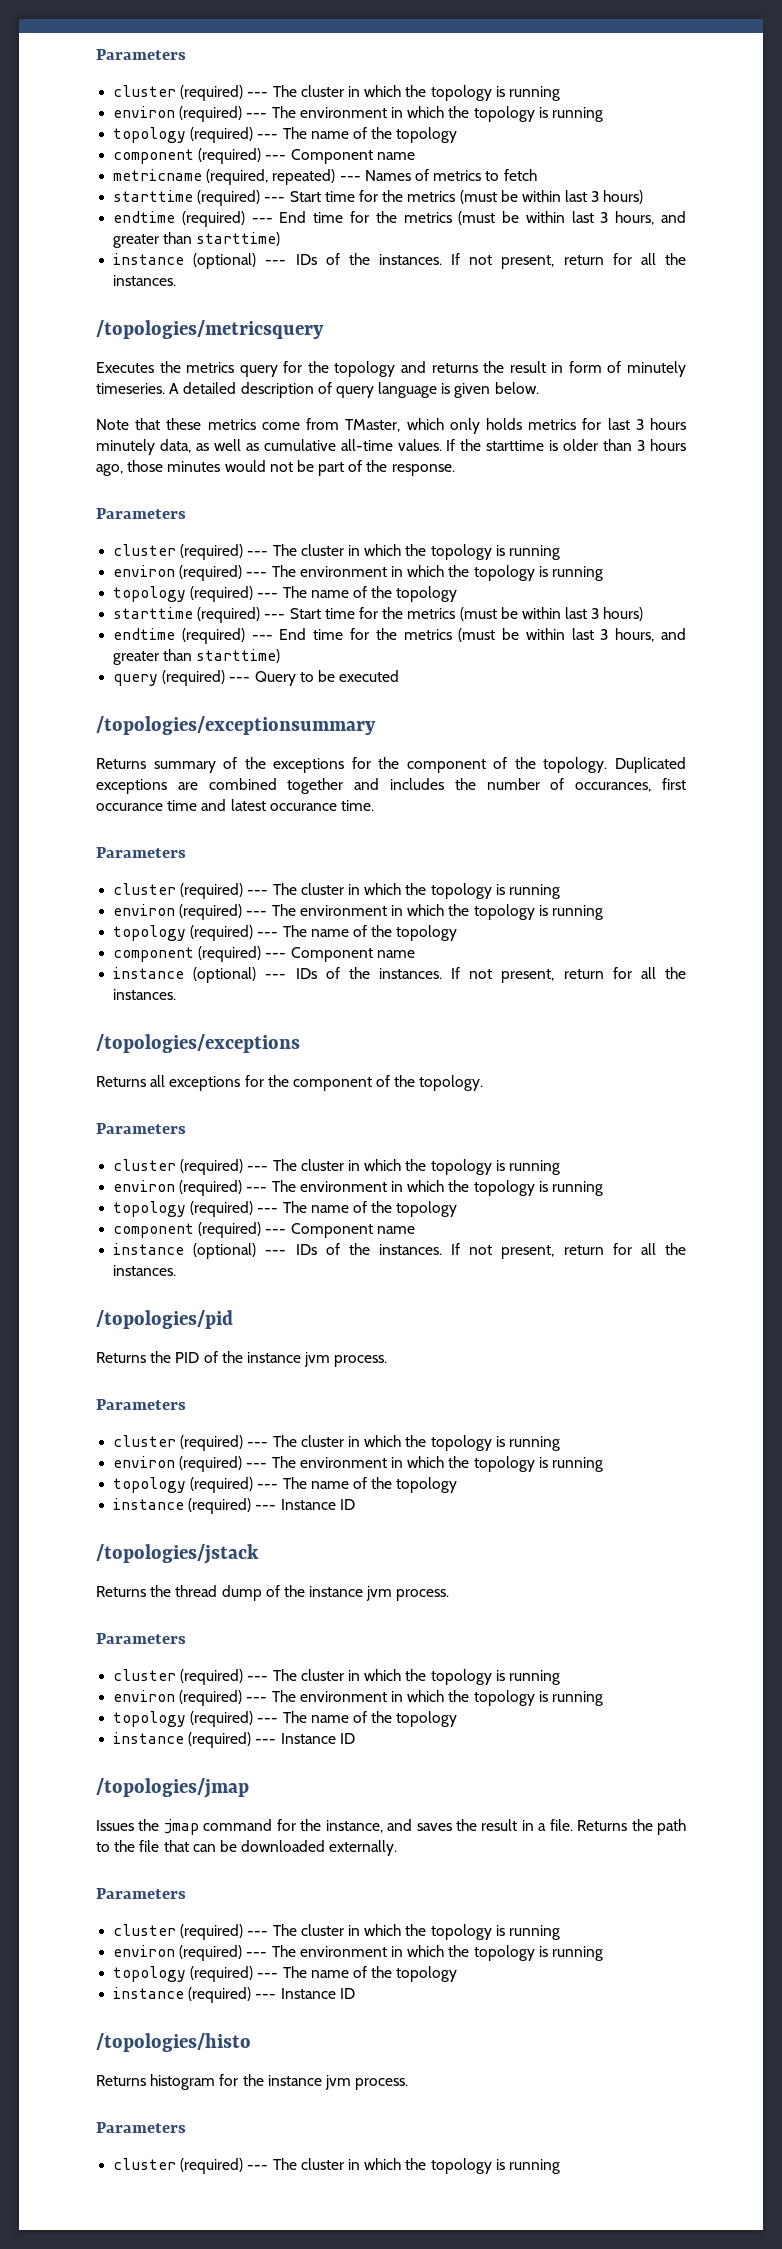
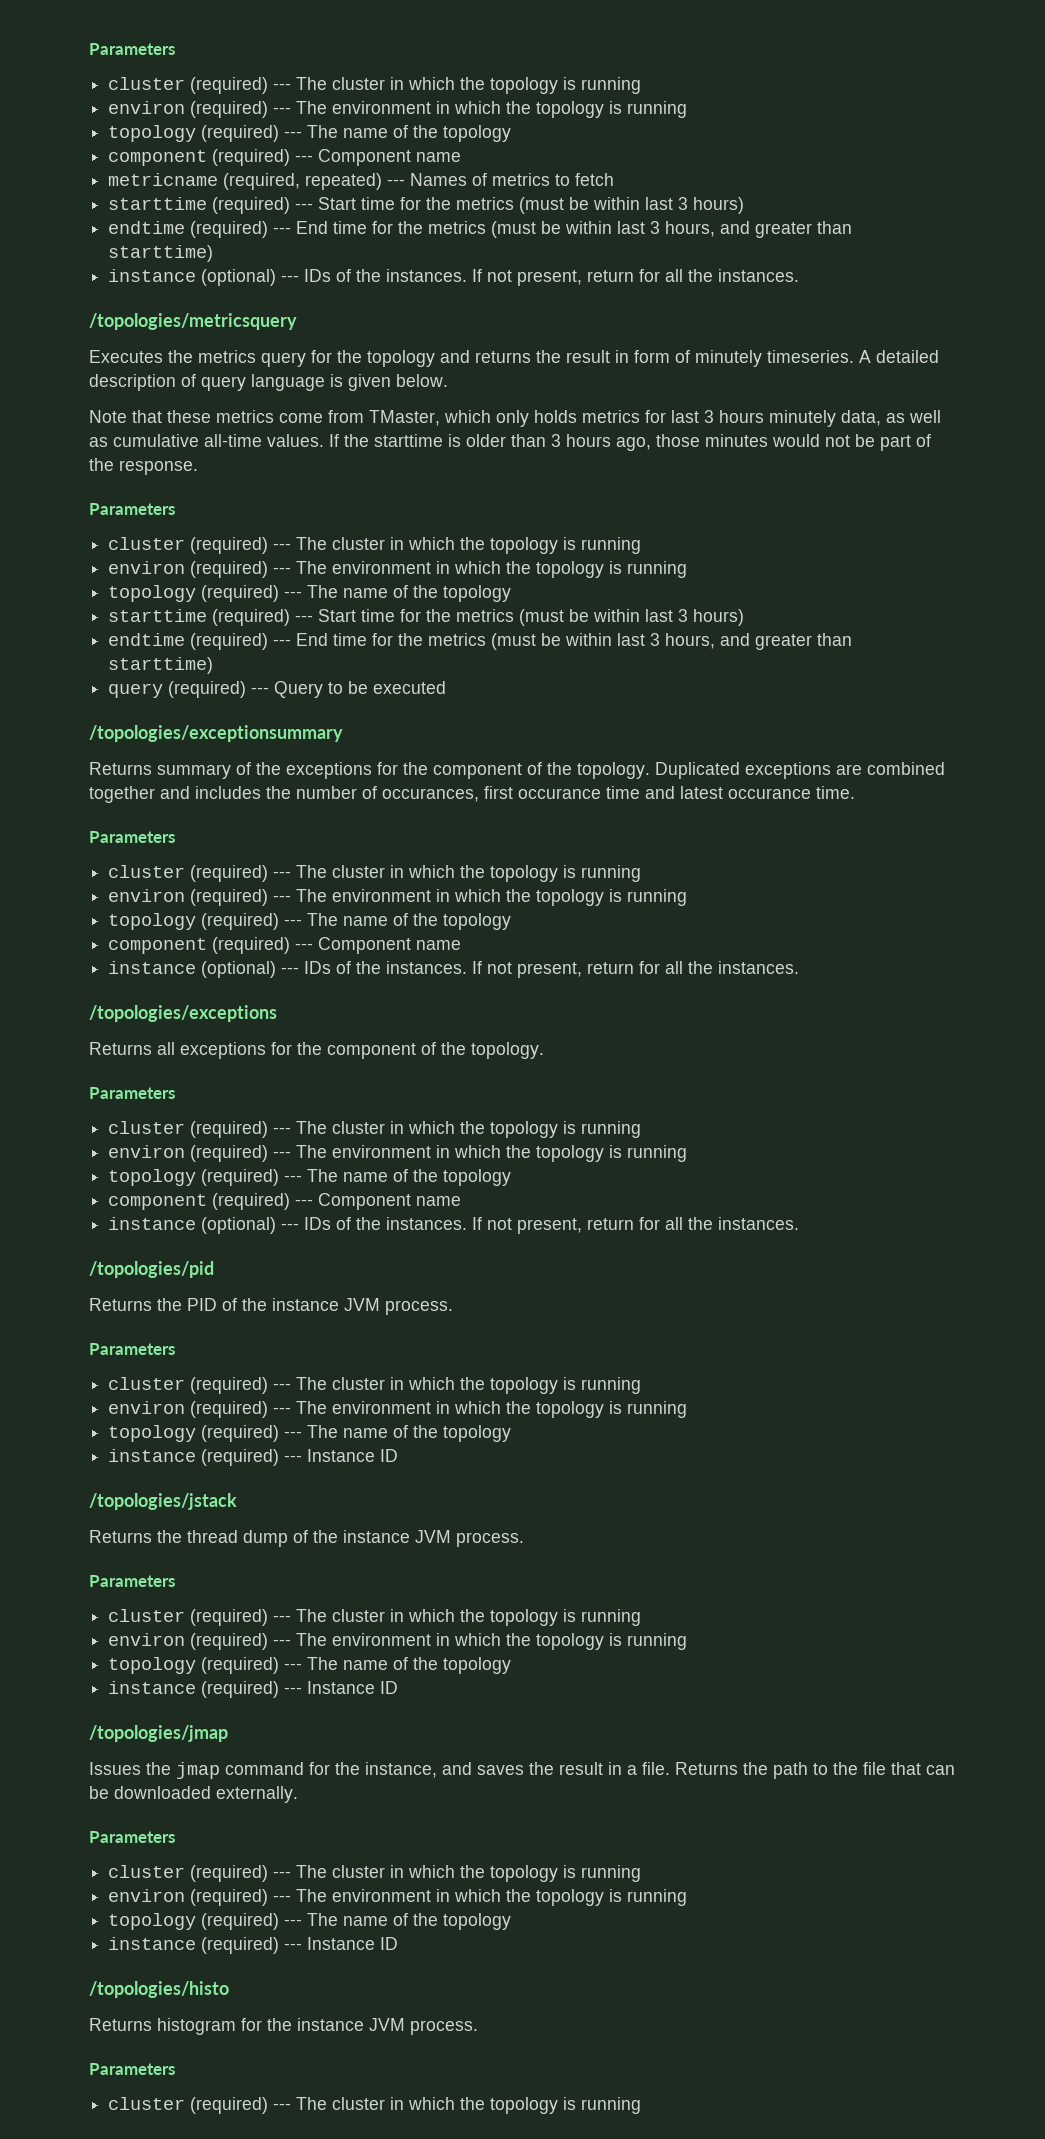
- Returns the PID of the instance jvm process.
+ Returns the PID of the instance JVM process.
- Returns the thread dump of the instance jvm process.
+ Returns the thread dump of the instance JVM process.
- Returns histogram for the instance jvm process.
+ Returns histogram for the instance JVM process.

